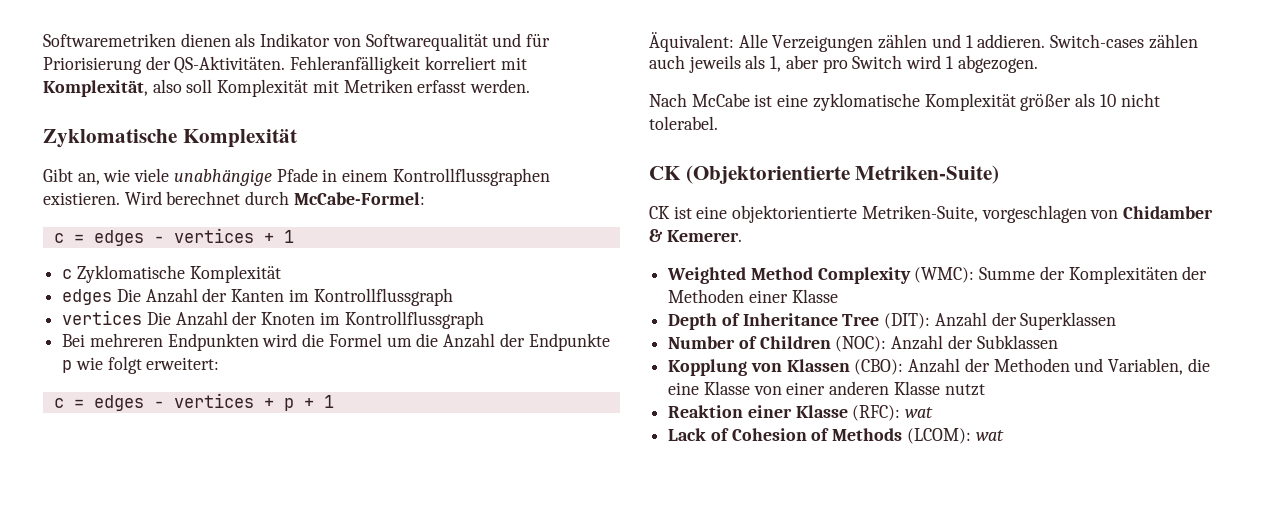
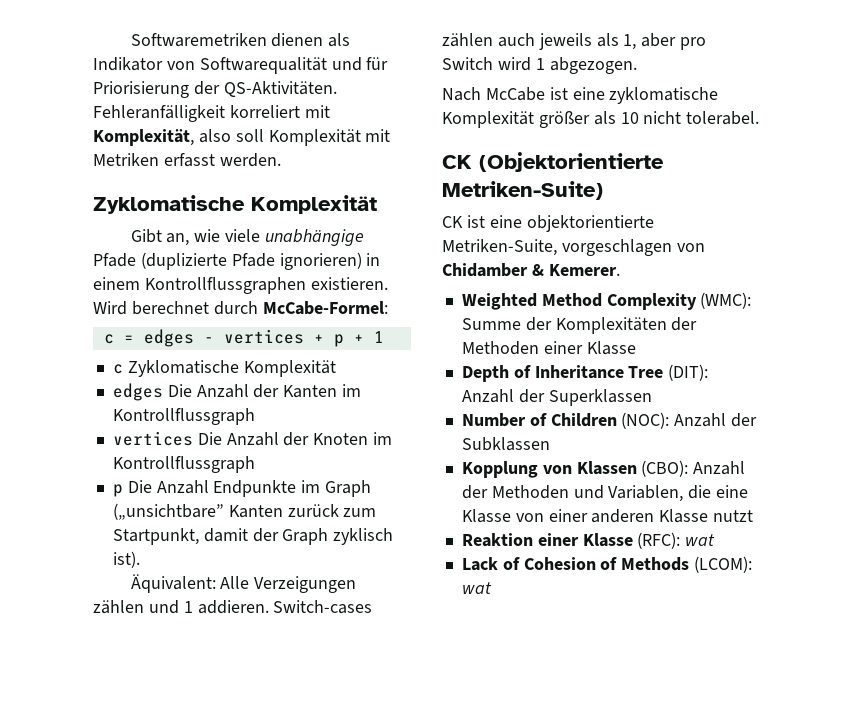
- Gibt an, wie viele unabhängige Pfade in einem Kontrollflussgraphen existieren.
+ Gibt an, wie viele unabhängige Pfade (duplizierte Pfade ignorieren) in einem Kontrollflussgraphen existieren.
- c = edges - vertices + 1
+ c = edges - vertices + p + 1
- Bei mehreren Endpunkten wird die Formel um die Anzahl der Endpunkte p wie folgt erweitert:
- c = edges - vertices + p + 1
+ p Die Anzahl Endpunkte im Graph („unsichtbare” Kanten zurück zum Startpunkt, damit der Graph zyklisch ist).

